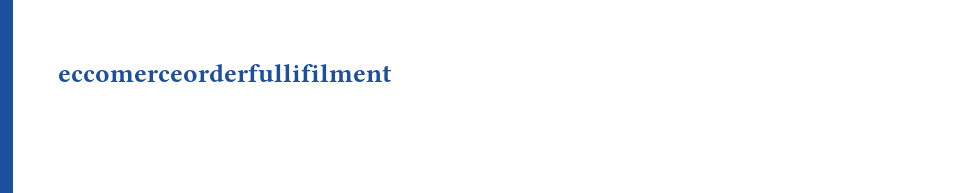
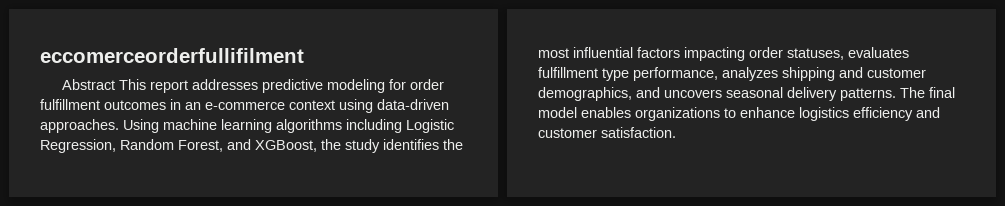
+ Abstract This report addresses predictive modeling for order fulfillment outcomes in an e-commerce context using data-driven approaches. Using machine learning algorithms including Logistic Regression, Random Forest, and XGBoost, the study identifies the most influential factors impacting order statuses, evaluates fulfillment type performance, analyzes shipping and customer demographics, and uncovers seasonal delivery patterns. The final model enables organizations to enhance logistics efficiency and customer satisfaction.

